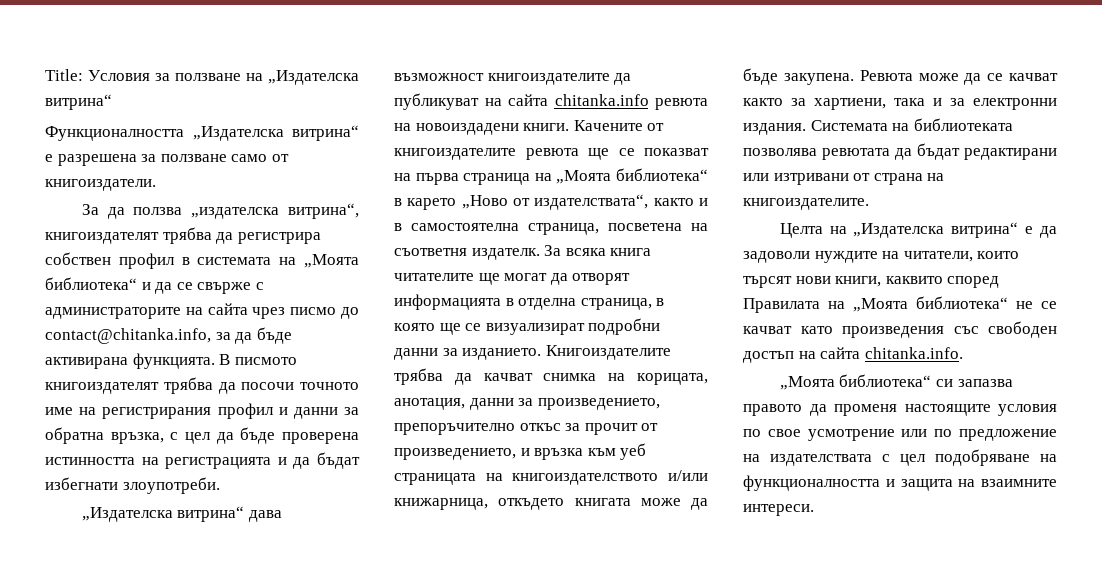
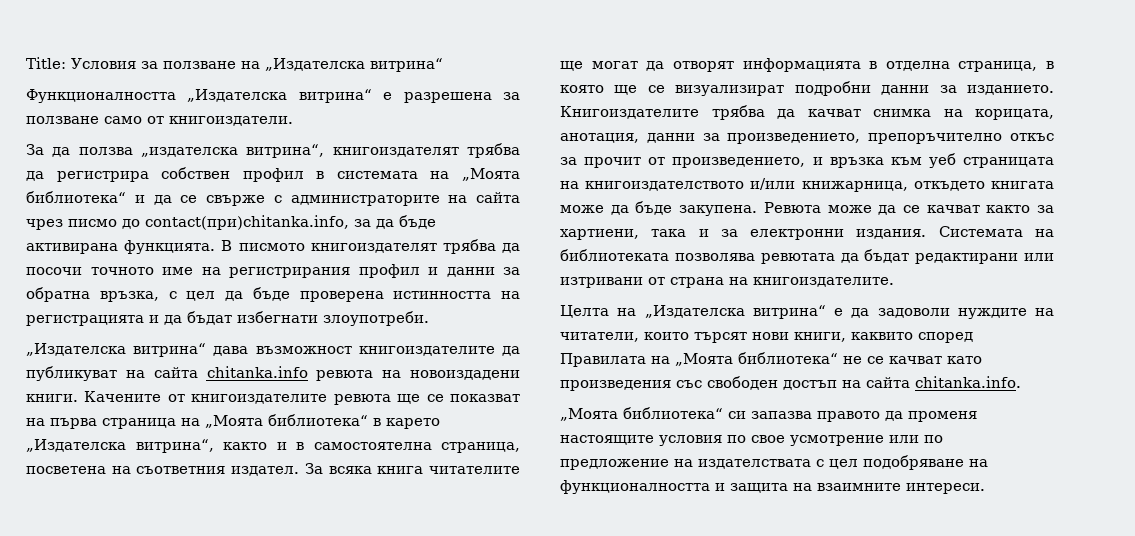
- За да ползва „издателска витрина“, книгоиздателят трябва да регистрира собствен профил в системата на „Моята библиотека“ и да се свърже с администраторите на сайта чрез писмо до contact@chitanka.info, за да бъде активирана функцията.
+ За да ползва „издателска витрина“, книгоиздателят трябва да регистрира собствен профил в системата на „Моята библиотека“ и да се свърже с администраторите на сайта чрез писмо до contact(при)chitanka.info, за да бъде активирана функцията.
- Качените от книгоиздателите ревюта ще се показват на първа страница на „Моята библиотека“ в карето „Ново от издателствата“, както и в самостоятелна страница, посветена на съответня издателк.
+ Качените от книгоиздателите ревюта ще се показват на първа страница на „Моята библиотека“ в карето „Издателска витрина“, както и в самостоятелна страница, посветена на съответния издател.

